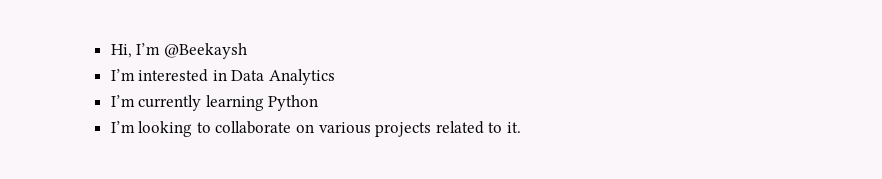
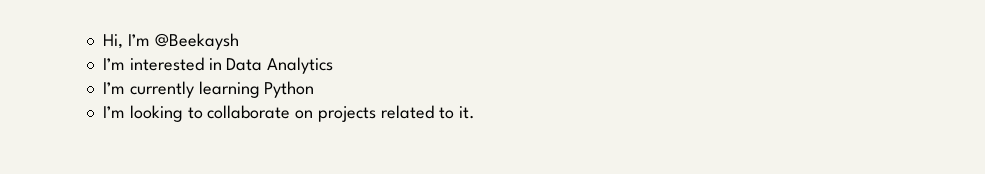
- I’m looking to collaborate on various projects related to it.
+ I’m looking to collaborate on projects related to it.

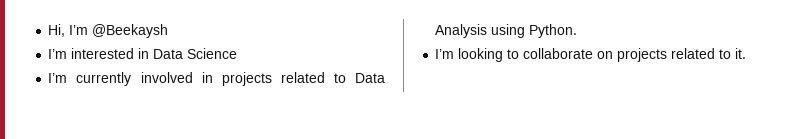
- I’m interested in Data Analytics
+ I’m interested in Data Science
- I’m currently learning Python
+ I’m currently involved in projects related to Data Analysis using Python.

